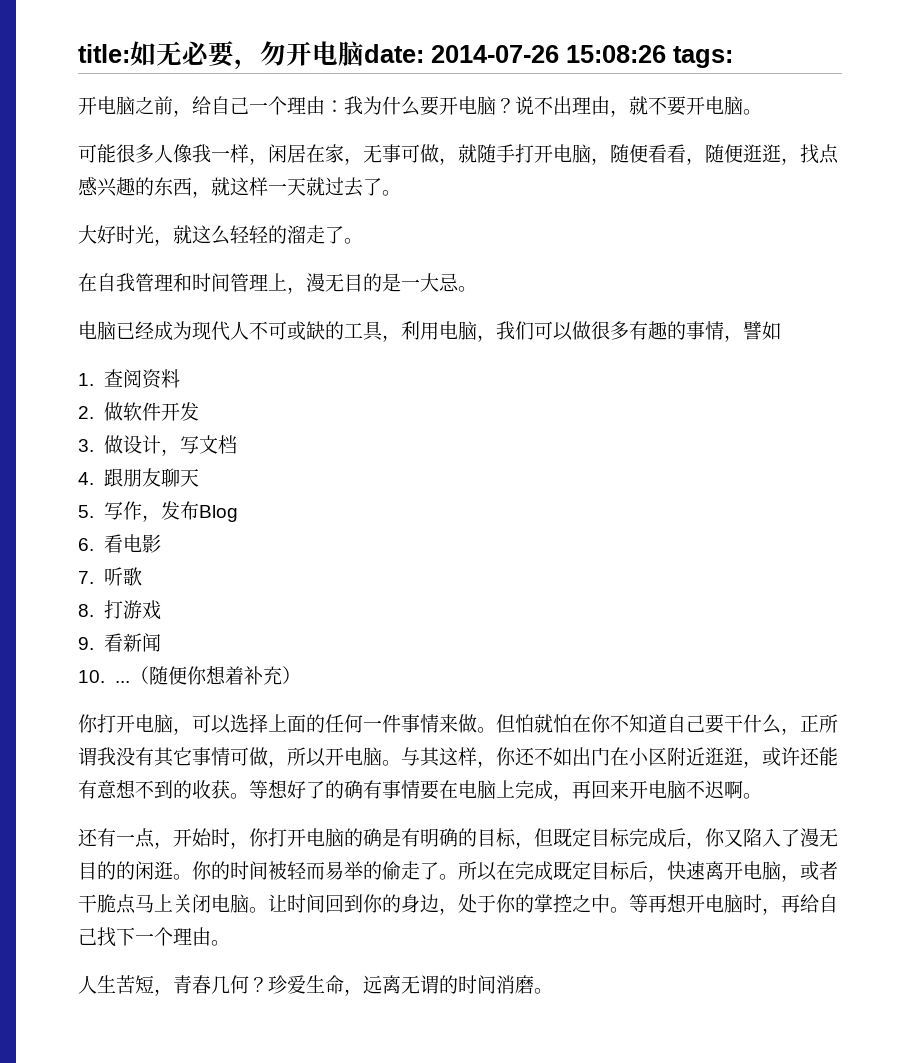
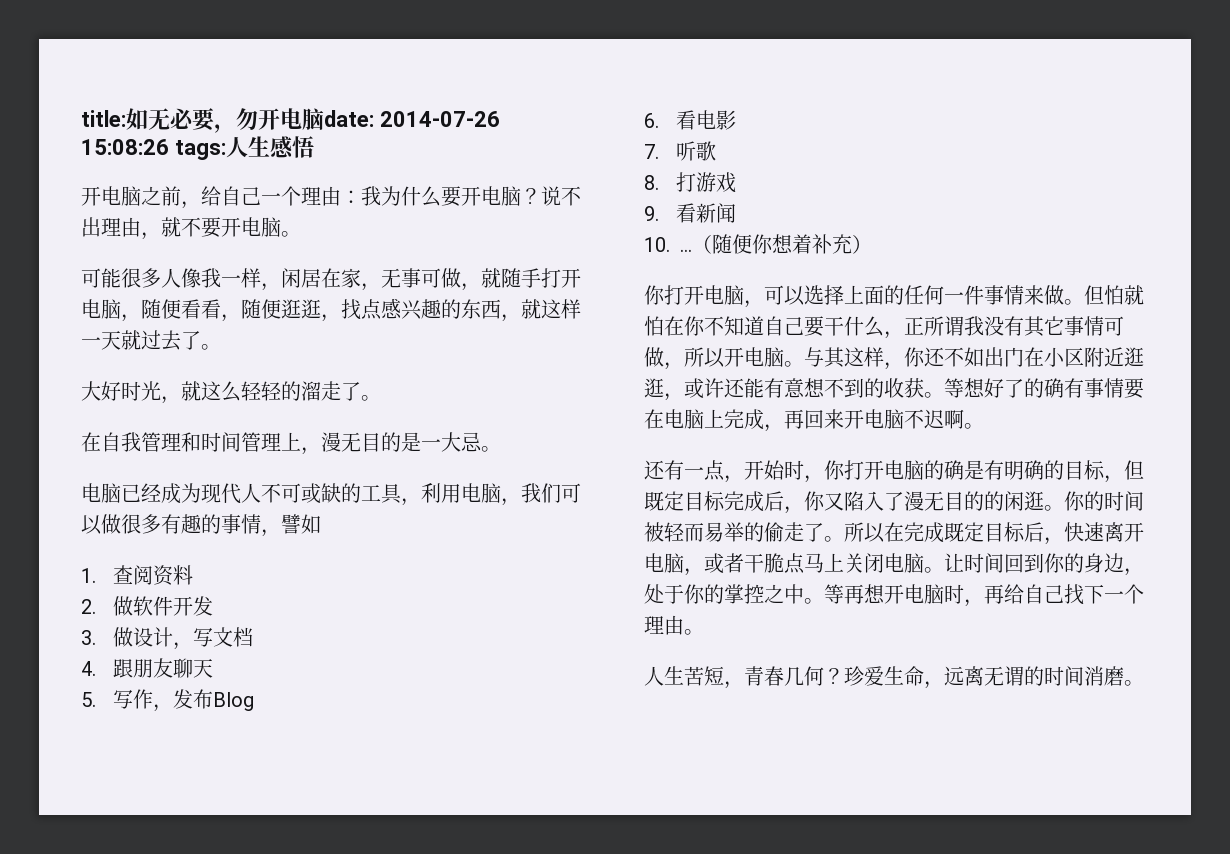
- title:如无必要，勿开电脑date: 2014-07-26 15:08:26 tags:
+ title:如无必要，勿开电脑date: 2014-07-26 15:08:26 tags:人生感悟

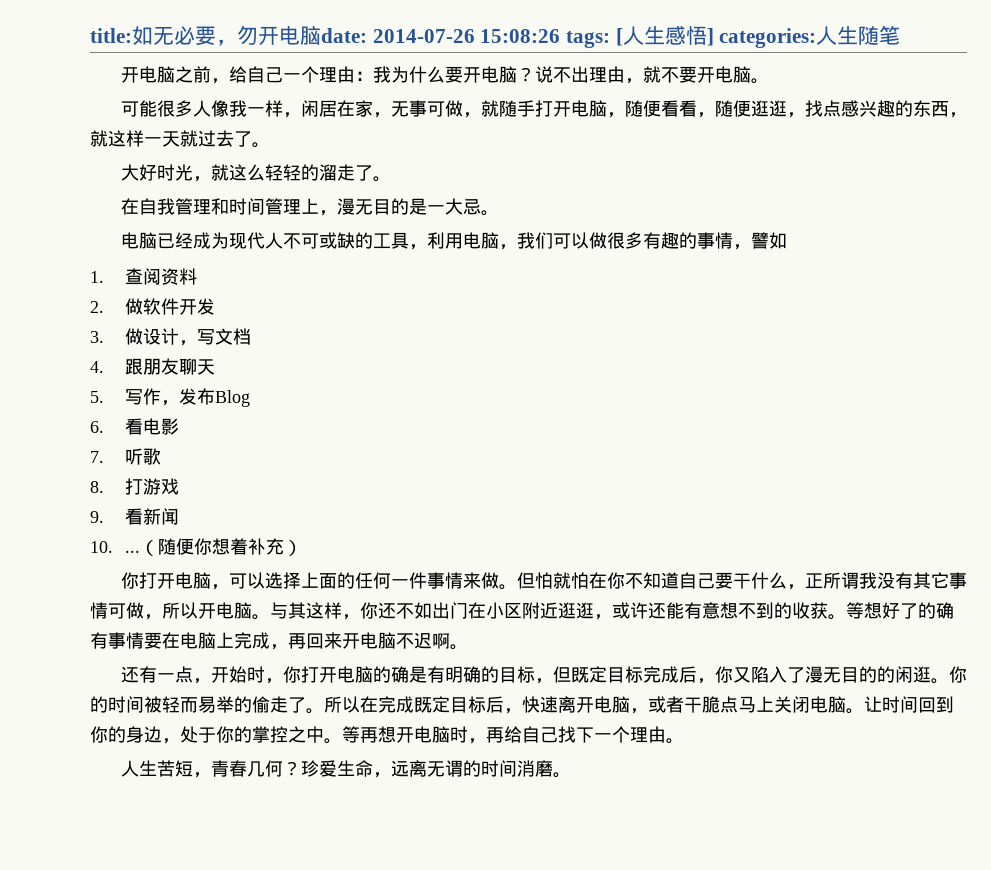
- title:如无必要，勿开电脑date: 2014-07-26 15:08:26 tags:人生感悟
+ title:如无必要，勿开电脑date: 2014-07-26 15:08:26 tags: [人生感悟] categories:人生随笔

